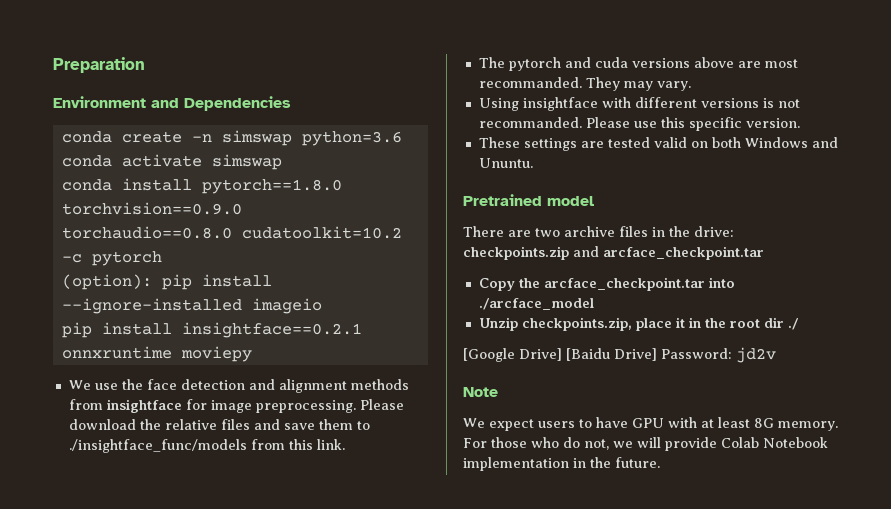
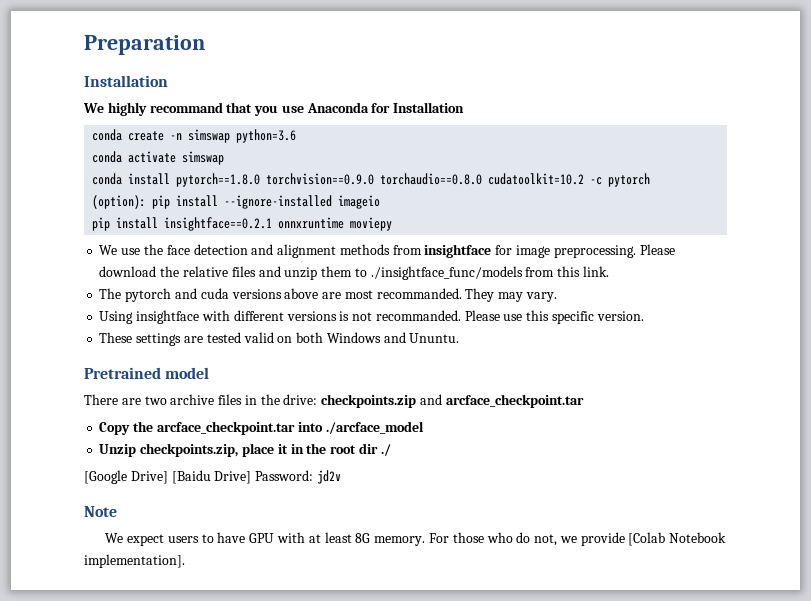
  Preparation
- Environment and Dependencies
+ Installation
+ We highly recommand that you use Anaconda for Installation
- Please download the relative files and save them to ./insightface_func/models from this link.
+ Please download the relative files and unzip them to ./insightface_func/models from this link.
- For those who do not, we will provide Colab Notebook implementation in the future.
+ For those who do not, we provide [Colab Notebook implementation].

